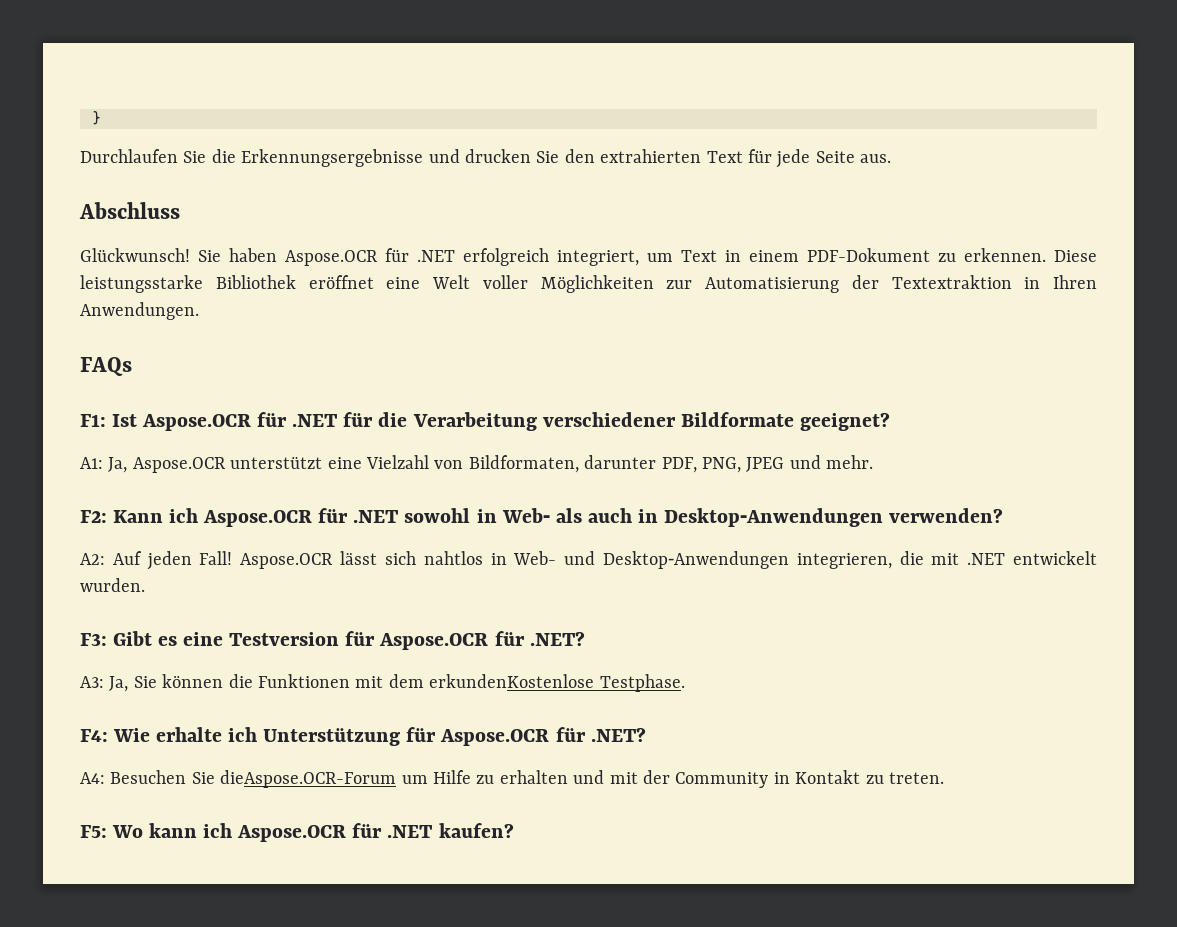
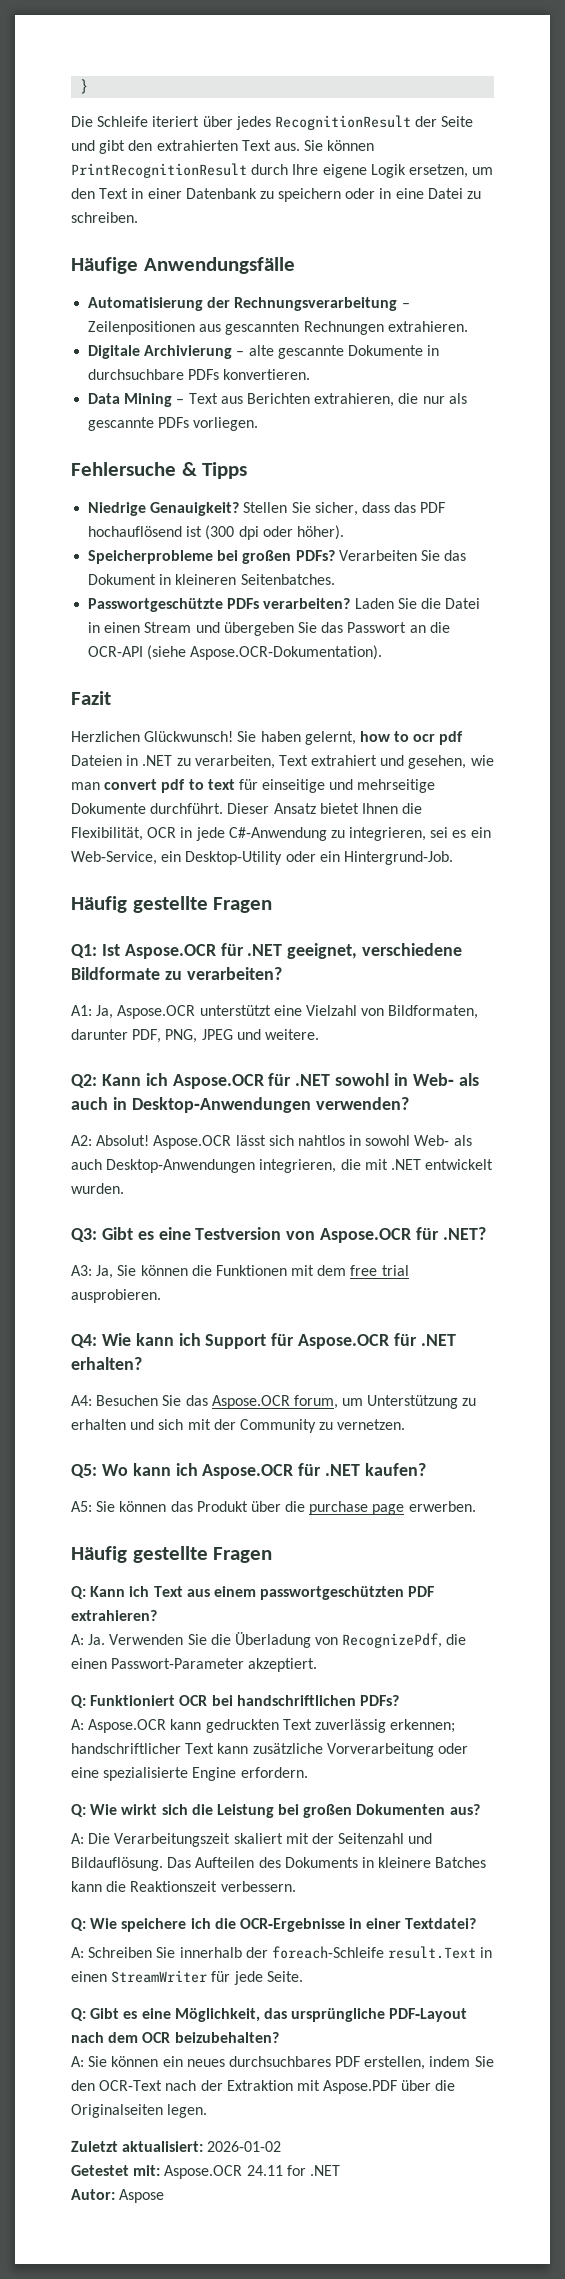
- Durchlaufen Sie die Erkennungsergebnisse und drucken Sie den extrahierten Text für jede Seite aus.
- Abschluss
- Glückwunsch! Sie haben Aspose.OCR für .NET erfolgreich integriert, um Text in einem PDF-Dokument zu erkennen. Diese leistungsstarke Bibliothek eröffnet eine Welt voller Möglichkeiten zur Automatisierung der Textextraktion in Ihren Anwendungen.
- FAQs
- F1: Ist Aspose.OCR für .NET für die Verarbeitung verschiedener Bildformate geeignet?
+ Die Schleife iteriert über jedes RecognitionResult der Seite und gibt den extrahierten Text aus. Sie können PrintRecognitionResult durch Ihre eigene Logik ersetzen, um den Text in einer Datenbank zu speichern oder in eine Datei zu schreiben.
+ Häufige Anwendungsfälle
+ Automatisierung der Rechnungsverarbeitung – Zeilenpositionen aus gescannten Rechnungen extrahieren.
+ Digitale Archivierung – alte gescannte Dokumente in durchsuchbare PDFs konvertieren.
+ Data Mining – Text aus Berichten extrahieren, die nur als gescannte PDFs vorliegen.
+ Fehlersuche & Tipps
+ Niedrige Genauigkeit? Stellen Sie sicher, dass das PDF hochauflösend ist (300 dpi oder höher).
+ Speicherprobleme bei großen PDFs? Verarbeiten Sie das Dokument in kleineren Seitenbatches.
+ Passwortgeschützte PDFs verarbeiten? Laden Sie die Datei in einen Stream und übergeben Sie das Passwort an die OCR‑API (siehe Aspose.OCR‑Dokumentation).
+ Fazit
+ Herzlichen Glückwunsch! Sie haben gelernt, how to ocr pdf Dateien in .NET zu verarbeiten, Text extrahiert und gesehen, wie man convert pdf to text für einseitige und mehrseitige Dokumente durchführt. Dieser Ansatz bietet Ihnen die Flexibilität, OCR in jede C#‑Anwendung zu integrieren, sei es ein Web‑Service, ein Desktop‑Utility oder ein Hintergrund‑Job.
+ Häufig gestellte Fragen
+ Q1: Ist Aspose.OCR für .NET geeignet, verschiedene Bildformate zu verarbeiten?
- A1: Ja, Aspose.OCR unterstützt eine Vielzahl von Bildformaten, darunter PDF, PNG, JPEG und mehr.
- F2: Kann ich Aspose.OCR für .NET sowohl in Web‑ als auch in Desktop‑Anwendungen verwenden?
+ A1: Ja, Aspose.OCR unterstützt eine Vielzahl von Bildformaten, darunter PDF, PNG, JPEG und weitere.
+ Q2: Kann ich Aspose.OCR für .NET sowohl in Web‑ als auch in Desktop‑Anwendungen verwenden?
- A2: Auf jeden Fall!
+ A2: Absolut!
- Aspose.OCR lässt sich nahtlos in Web- und Desktop‑Anwendungen integrieren, die mit .NET entwickelt wurden.
+ Aspose.OCR lässt sich nahtlos in sowohl Web‑ als auch Desktop‑Anwendungen integrieren, die mit .NET entwickelt wurden.
- F3: Gibt es eine Testversion für Aspose.OCR für .NET?
+ Q3: Gibt es eine Testversion von Aspose.OCR für .NET?
- A3: Ja, Sie können die Funktionen mit dem erkundenKostenlose Testphase.
- F4: Wie erhalte ich Unterstützung für Aspose.OCR für .NET?
+ A3: Ja, Sie können die Funktionen mit dem free trial ausprobieren.
+ Q4: Wie kann ich Support für Aspose.OCR für .NET erhalten?
- A4: Besuchen Sie dieAspose.OCR-Forum um Hilfe zu erhalten und mit der Community in Kontakt zu treten.
- F5: Wo kann ich Aspose.OCR für .NET kaufen?
+ A4: Besuchen Sie das Aspose.OCR forum, um Unterstützung zu erhalten und sich mit der Community zu vernetzen.
+ Q5: Wo kann ich Aspose.OCR für .NET kaufen?
+ A5: Sie können das Produkt über die purchase page erwerben.
+ Häufig gestellte Fragen
+ Q: Kann ich Text aus einem passwortgeschützten PDF extrahieren?
+ A: Ja. Verwenden Sie die Überladung von RecognizePdf, die einen Passwort‑Parameter akzeptiert.
+ Q: Funktioniert OCR bei handschriftlichen PDFs?
+ A: Aspose.OCR kann gedruckten Text zuverlässig erkennen; handschriftlicher Text kann zusätzliche Vorverarbeitung oder eine spezialisierte Engine erfordern.
+ Q: Wie wirkt sich die Leistung bei großen Dokumenten aus?
+ A: Die Verarbeitungszeit skaliert mit der Seitenzahl und Bildauflösung. Das Aufteilen des Dokuments in kleinere Batches kann die Reaktionszeit verbessern.
+ Q: Wie speichere ich die OCR‑Ergebnisse in einer Textdatei?
+ A: Schreiben Sie innerhalb der foreach‑Schleife result.Text in einen StreamWriter für jede Seite.
+ Q: Gibt es eine Möglichkeit, das ursprüngliche PDF‑Layout nach dem OCR beizubehalten?
+ A: Sie können ein neues durchsuchbares PDF erstellen, indem Sie den OCR‑Text nach der Extraktion mit Aspose.PDF über die Originalseiten legen.
+ Zuletzt aktualisiert: 2026-01-02
+ Getestet mit: Aspose.OCR 24.11 for .NET
+ Autor: Aspose

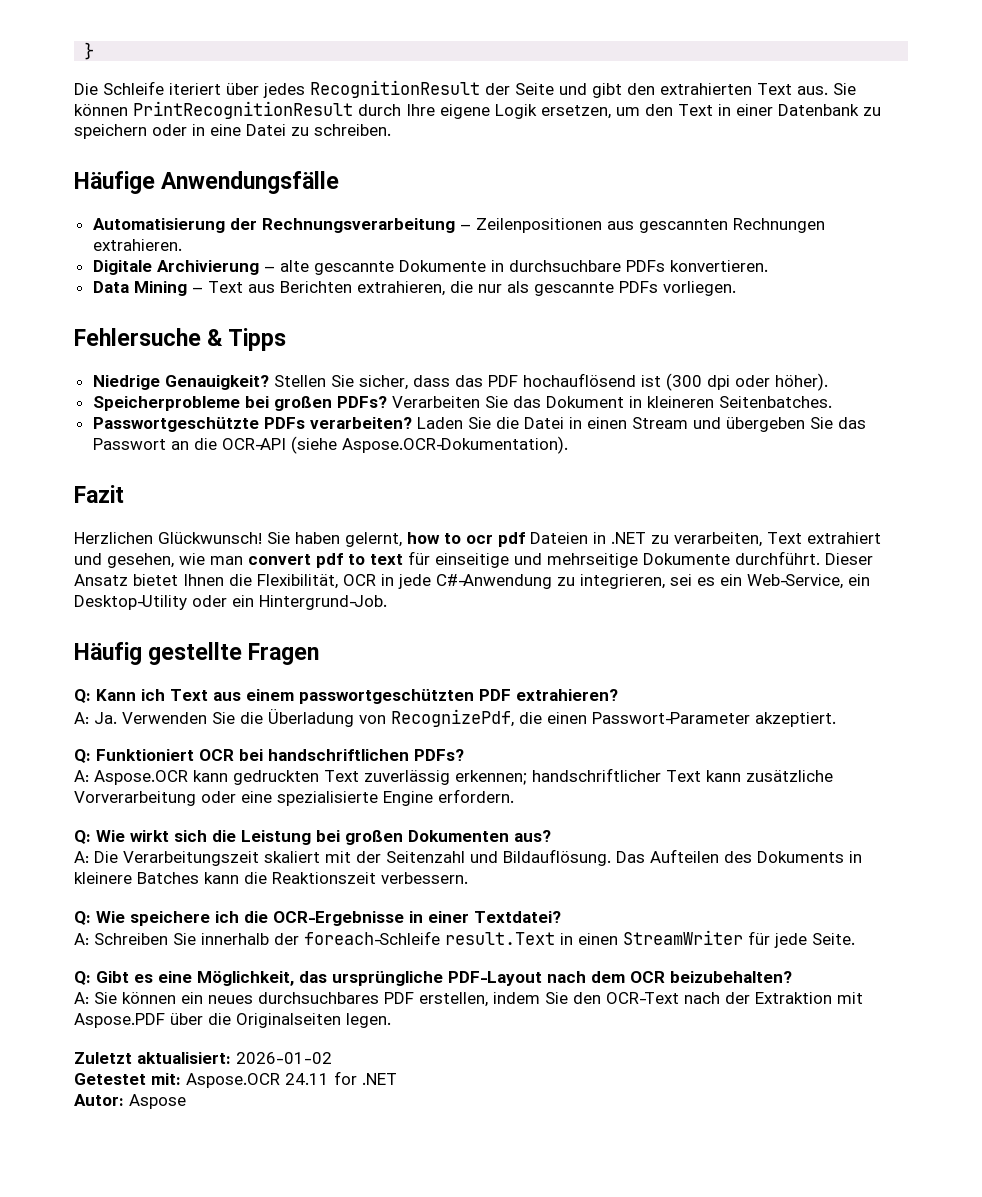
- Q1: Ist Aspose.OCR für .NET geeignet, verschiedene Bildformate zu verarbeiten?
- A1: Ja, Aspose.OCR unterstützt eine Vielzahl von Bildformaten, darunter PDF, PNG, JPEG und weitere.
- Q2: Kann ich Aspose.OCR für .NET sowohl in Web‑ als auch in Desktop‑Anwendungen verwenden?
- A2: Absolut! Aspose.OCR lässt sich nahtlos in sowohl Web‑ als auch Desktop‑Anwendungen integrieren, die mit .NET entwickelt wurden.
- Q3: Gibt es eine Testversion von Aspose.OCR für .NET?
- A3: Ja, Sie können die Funktionen mit dem free trial ausprobieren.
- Q4: Wie kann ich Support für Aspose.OCR für .NET erhalten?
- A4: Besuchen Sie das Aspose.OCR forum, um Unterstützung zu erhalten und sich mit der Community zu vernetzen.
- Q5: Wo kann ich Aspose.OCR für .NET kaufen?
- A5: Sie können das Produkt über die purchase page erwerben.
- Häufig gestellte Fragen

